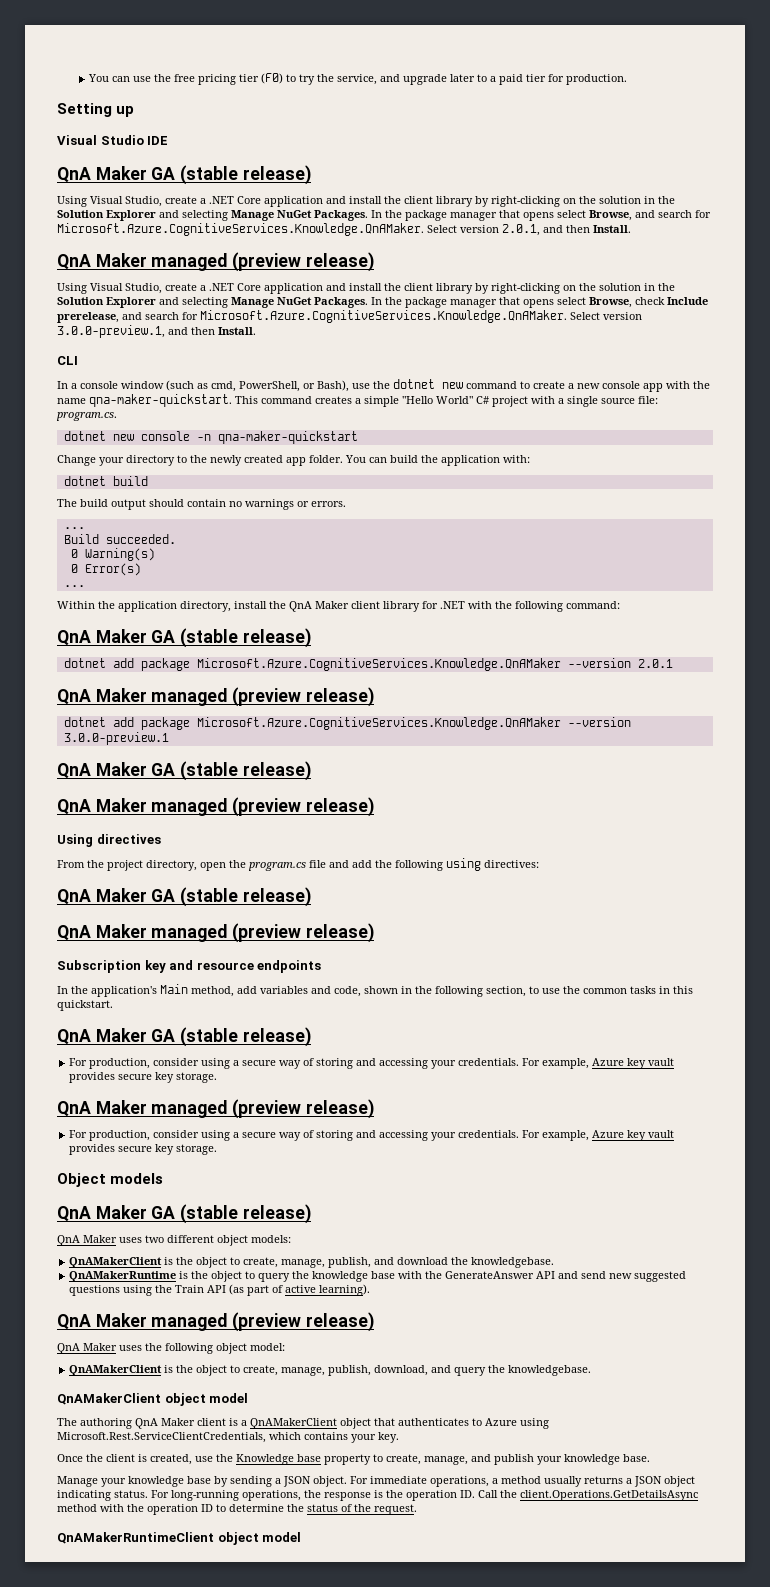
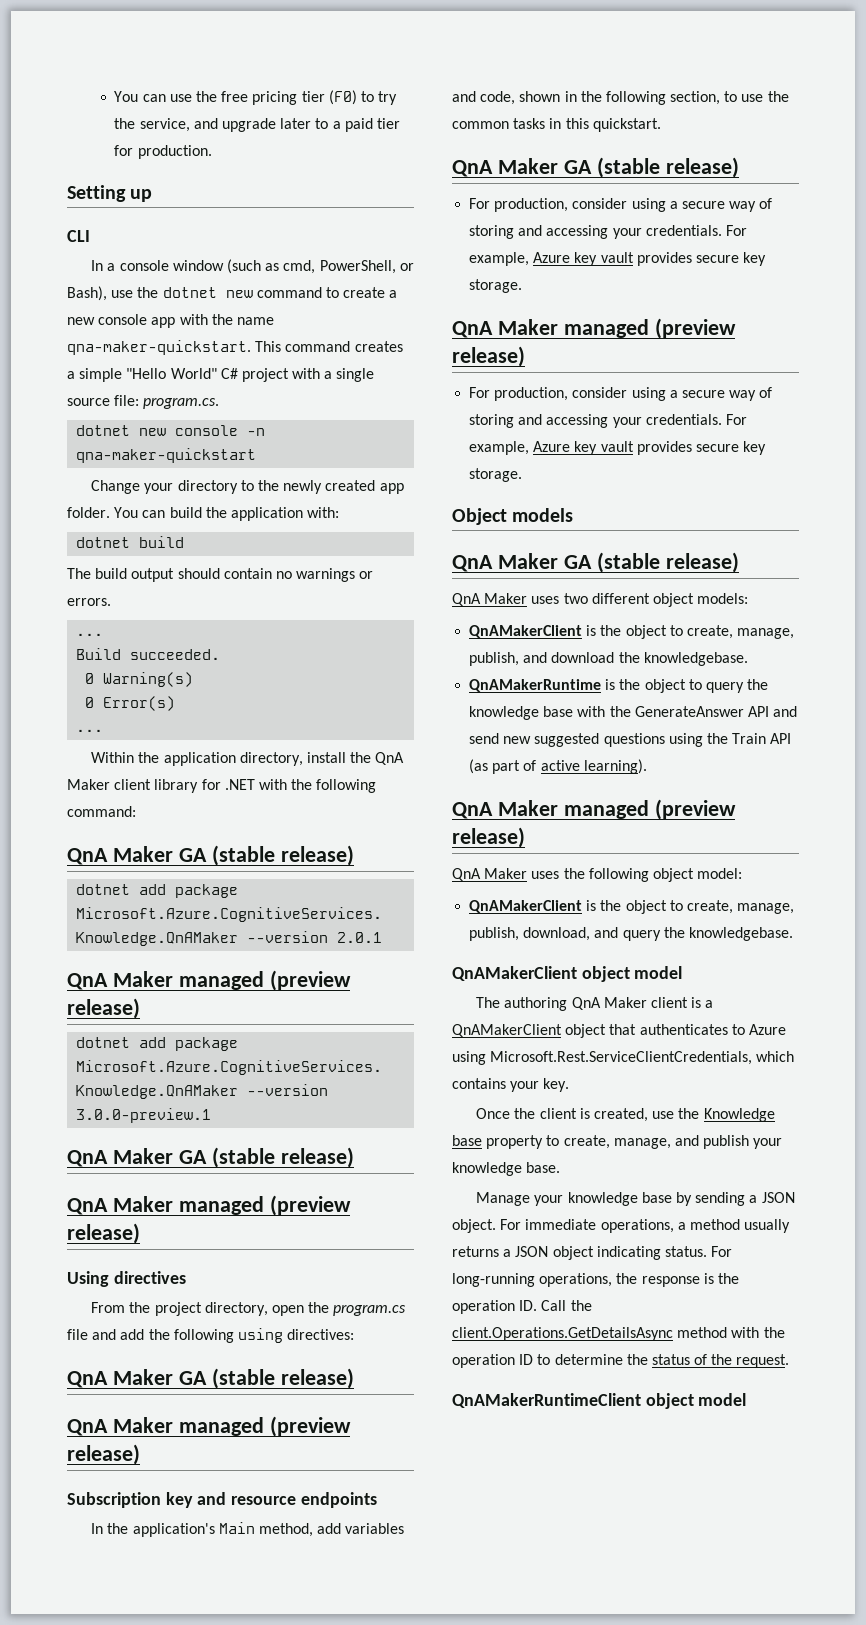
- Visual Studio IDE
- QnA Maker GA (stable release)
- Using Visual Studio, create a .NET Core application and install the client library by right-clicking on the solution in the Solution Explorer and selecting Manage NuGet Packages. In the package manager that opens select Browse, and search for Microsoft.Azure.CognitiveServices.Knowledge.QnAMaker. Select version 2.0.1, and then Install.
- QnA Maker managed (preview release)
- Using Visual Studio, create a .NET Core application and install the client library by right-clicking on the solution in the Solution Explorer and selecting Manage NuGet Packages. In the package manager that opens select Browse, check Include prerelease, and search for Microsoft.Azure.CognitiveServices.Knowledge.QnAMaker. Select version 3.0.0-preview.1, and then Install.

